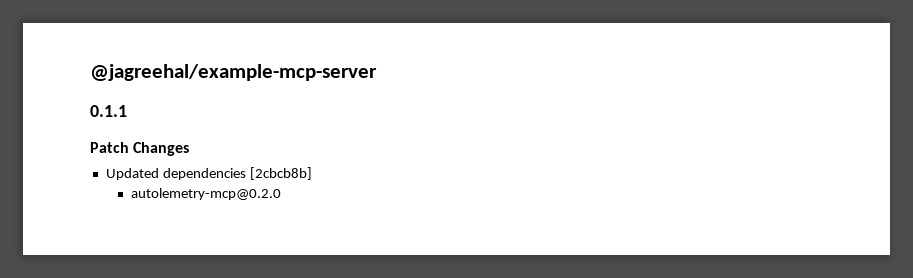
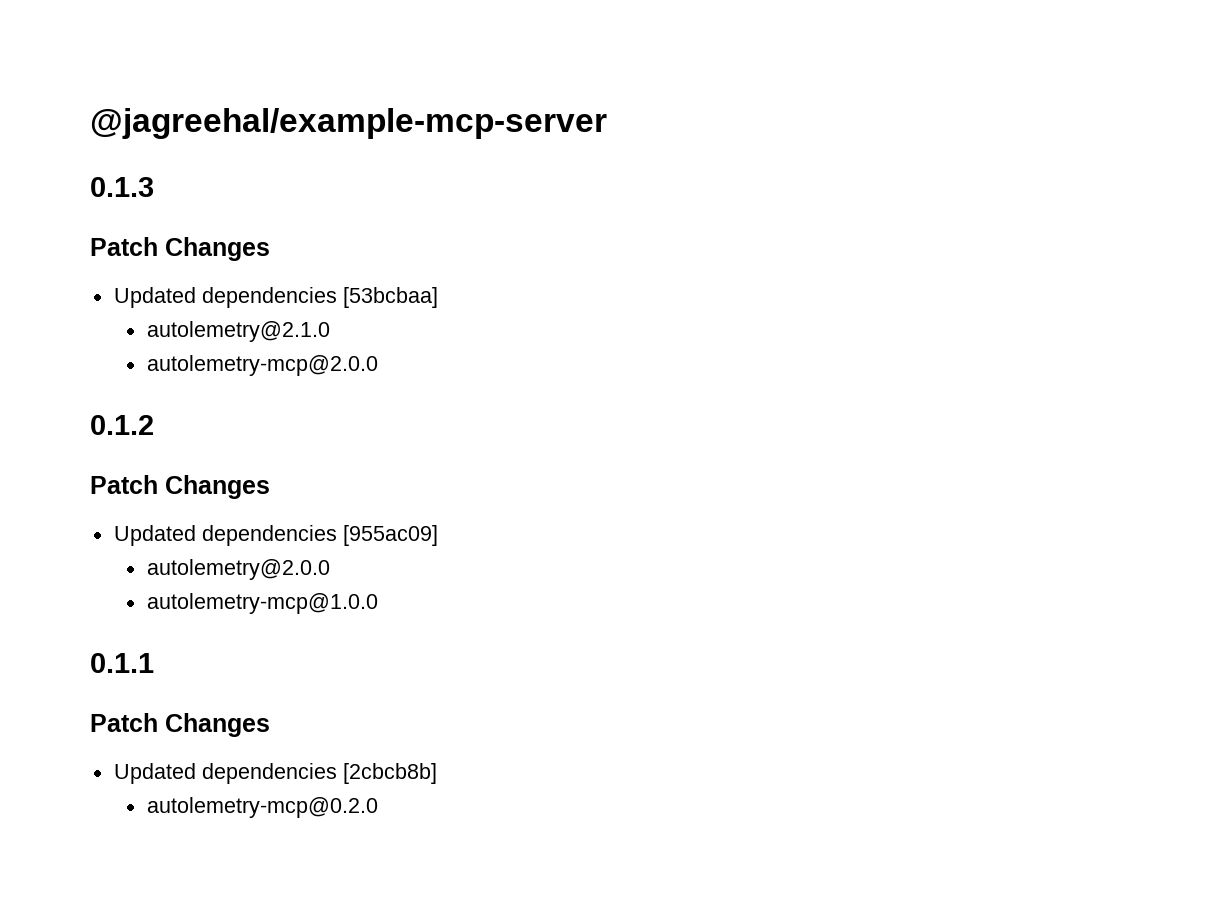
+ 0.1.3
+ Patch Changes
+ Updated dependencies [53bcbaa]
+ autolemetry@2.1.0
+ autolemetry-mcp@2.0.0
+ 0.1.2
+ Patch Changes
+ Updated dependencies [955ac09]
+ autolemetry@2.0.0
+ autolemetry-mcp@1.0.0

